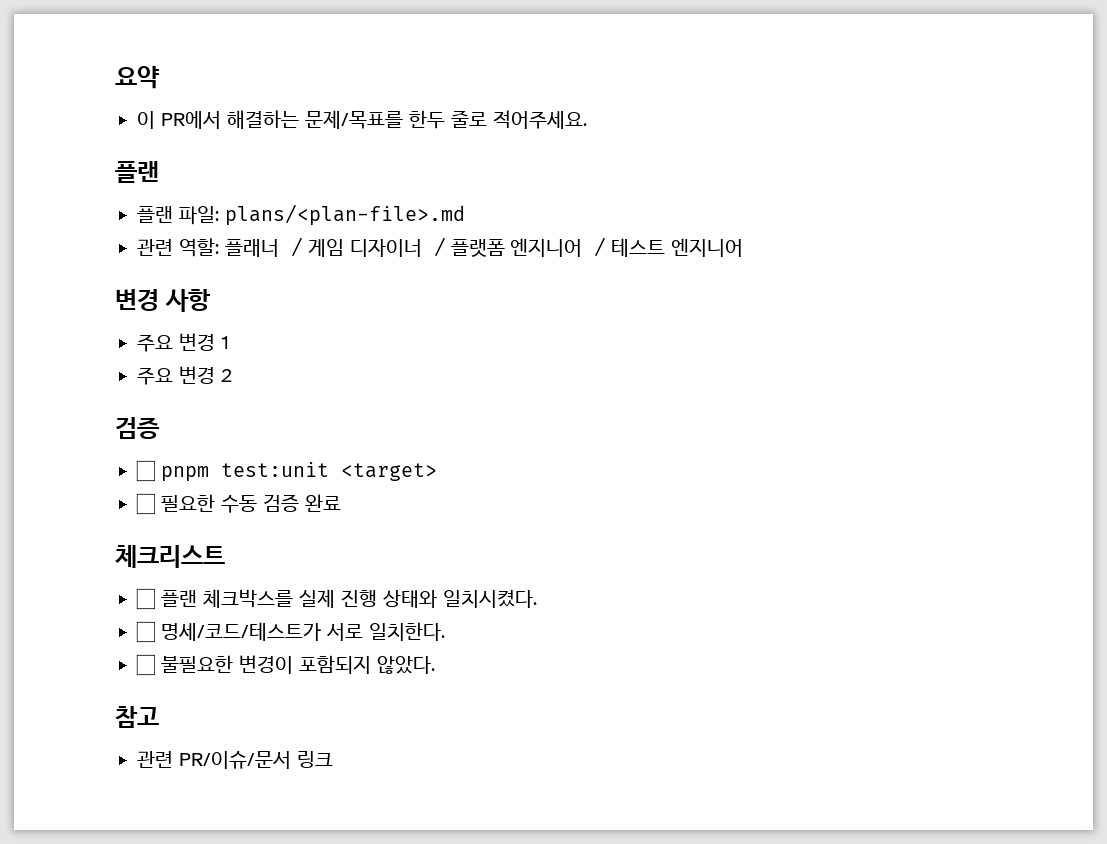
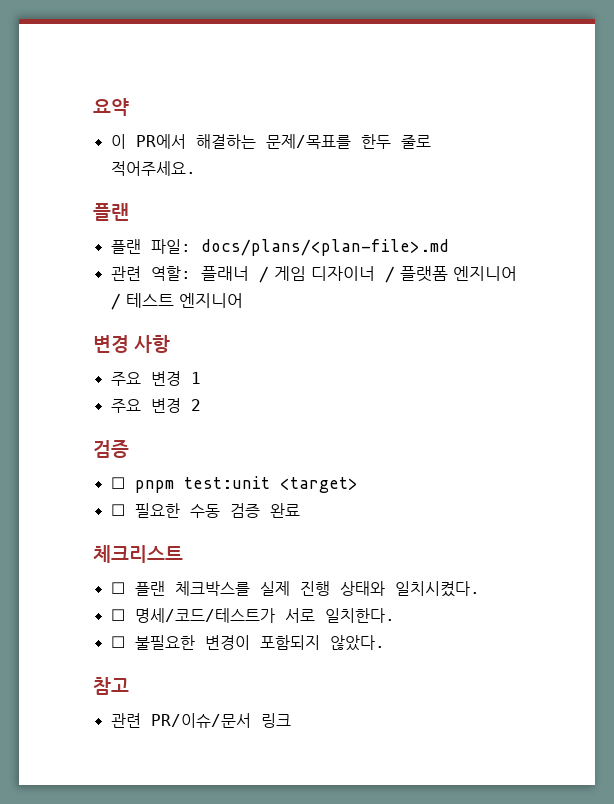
- 플랜 파일: plans/<plan-file>.md
+ 플랜 파일: docs/plans/<plan-file>.md

